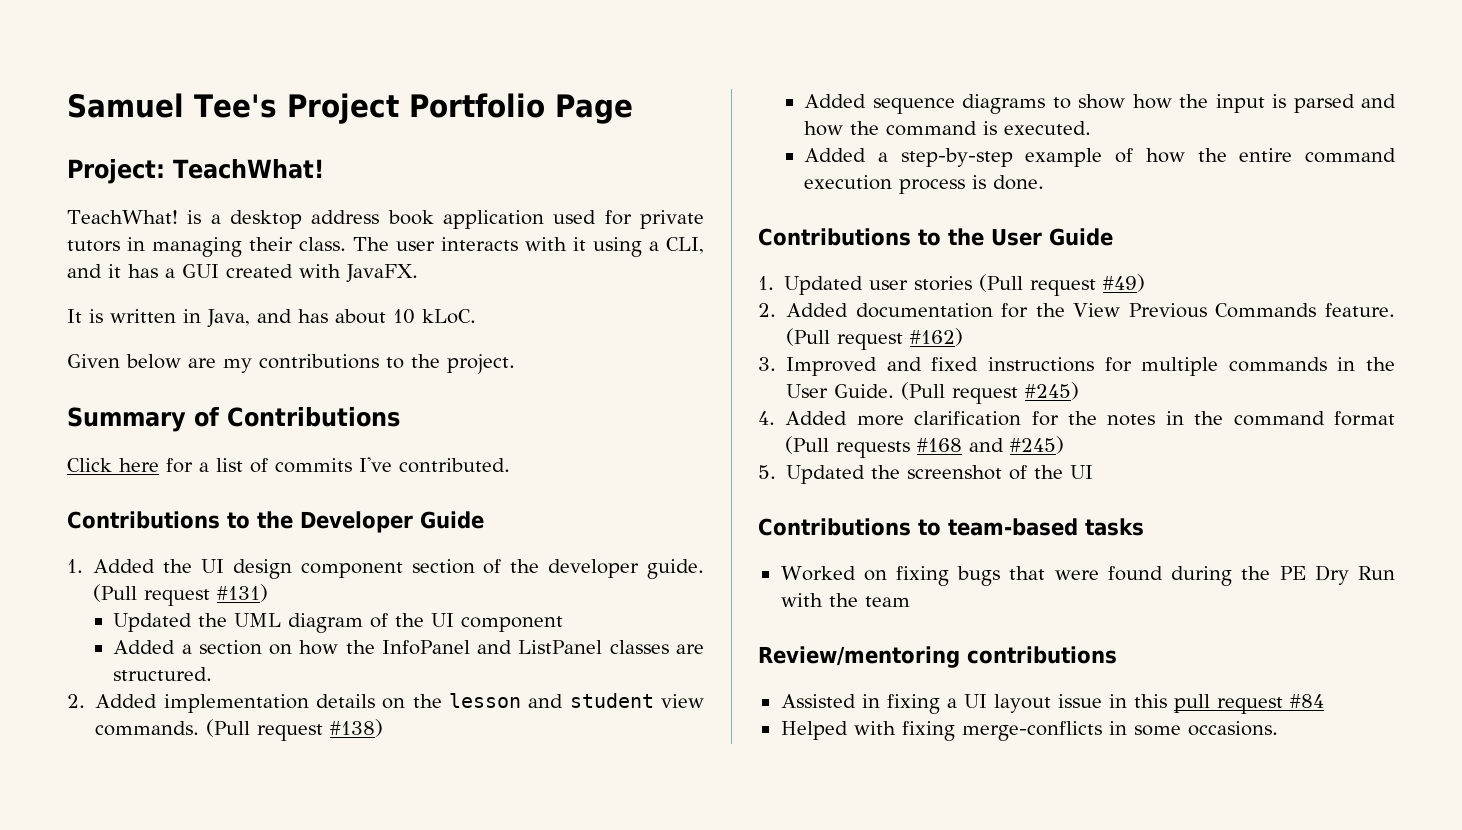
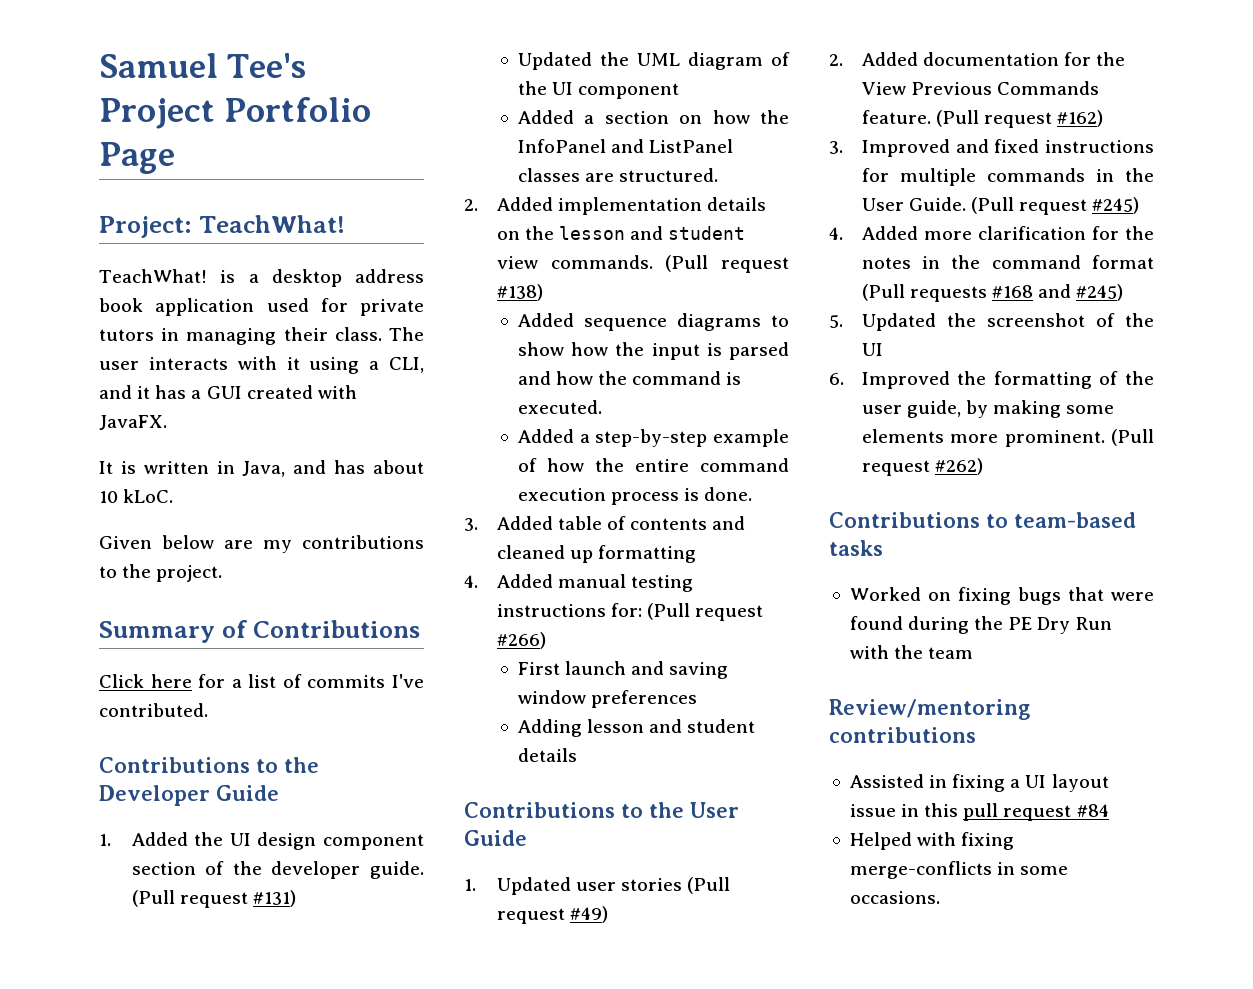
+ 3. Added table of contents and cleaned up formatting
+ 4. Added manual testing instructions for: (Pull request #266)
+ First launch and saving window preferences
+ Adding lesson and student details
+ 6. Improved the formatting of the user guide, by making some elements more prominent. (Pull request #262)

